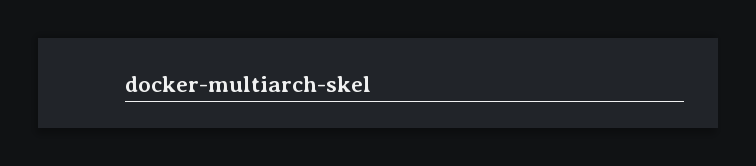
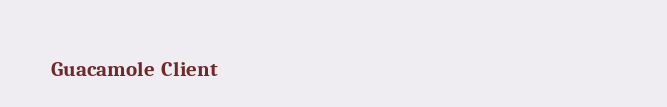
- docker-multiarch-skel
+ Guacamole Client

